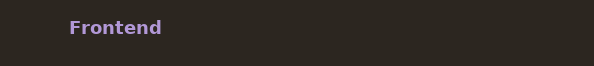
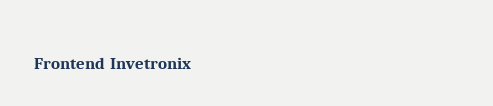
- Frontend
+ Frontend Invetronix

